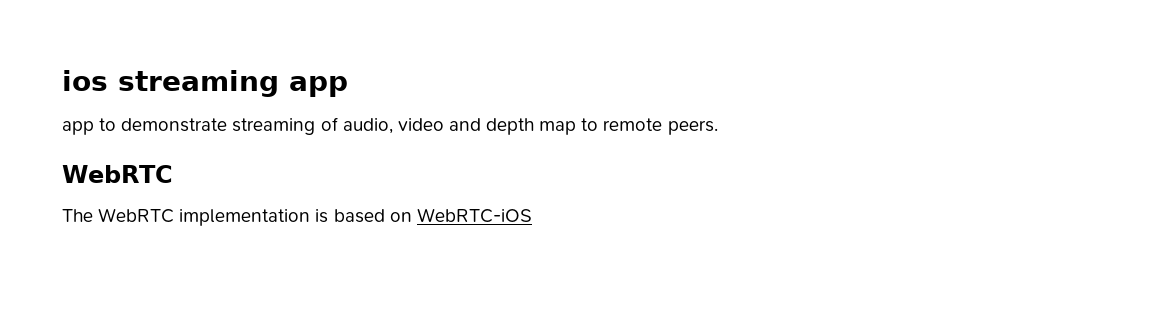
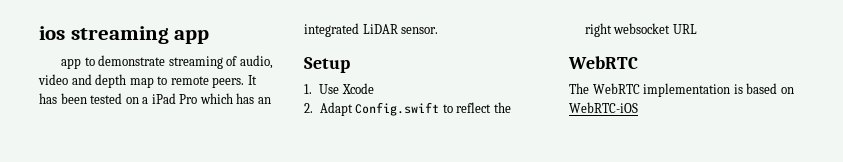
+ It has been tested on a iPad Pro which has an integrated LiDAR sensor.
+ Setup
+ 1. Use Xcode
+ 2. Adapt Config.swift to reflect the right websocket URL

